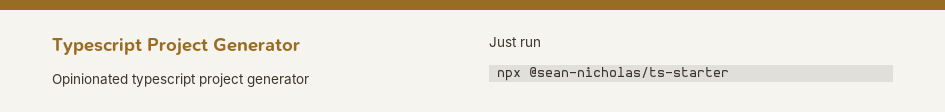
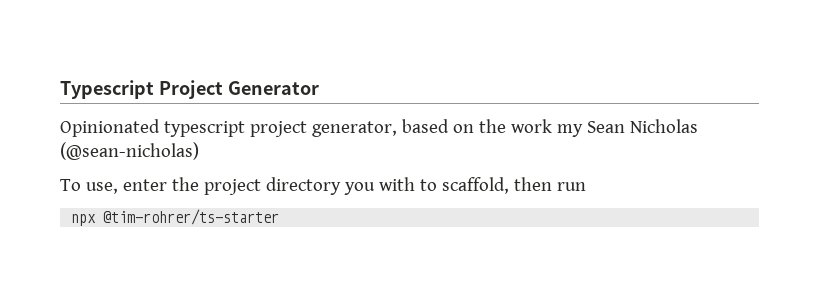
- Opinionated typescript project generator
- Just run
+ Opinionated typescript project generator, based on the work my Sean Nicholas (@sean-nicholas)
+ To use, enter the project directory you with to scaffold, then run
- npx @sean-nicholas/ts-starter
+ npx @tim-rohrer/ts-starter

